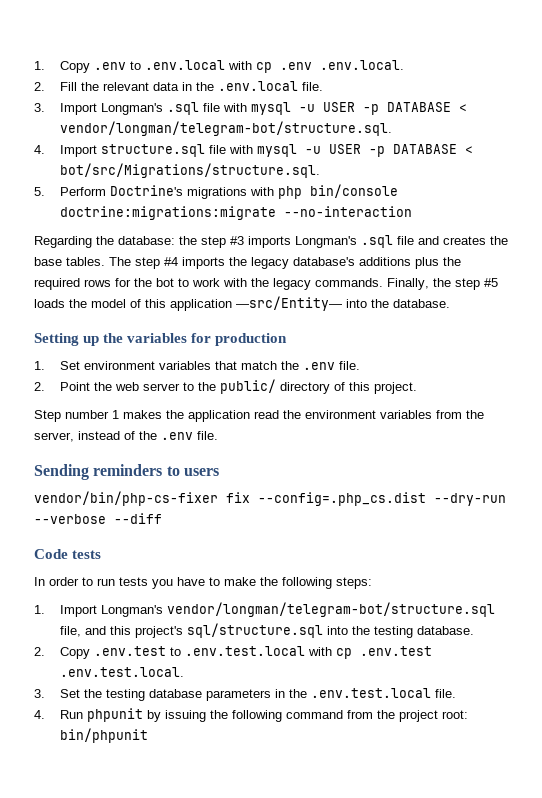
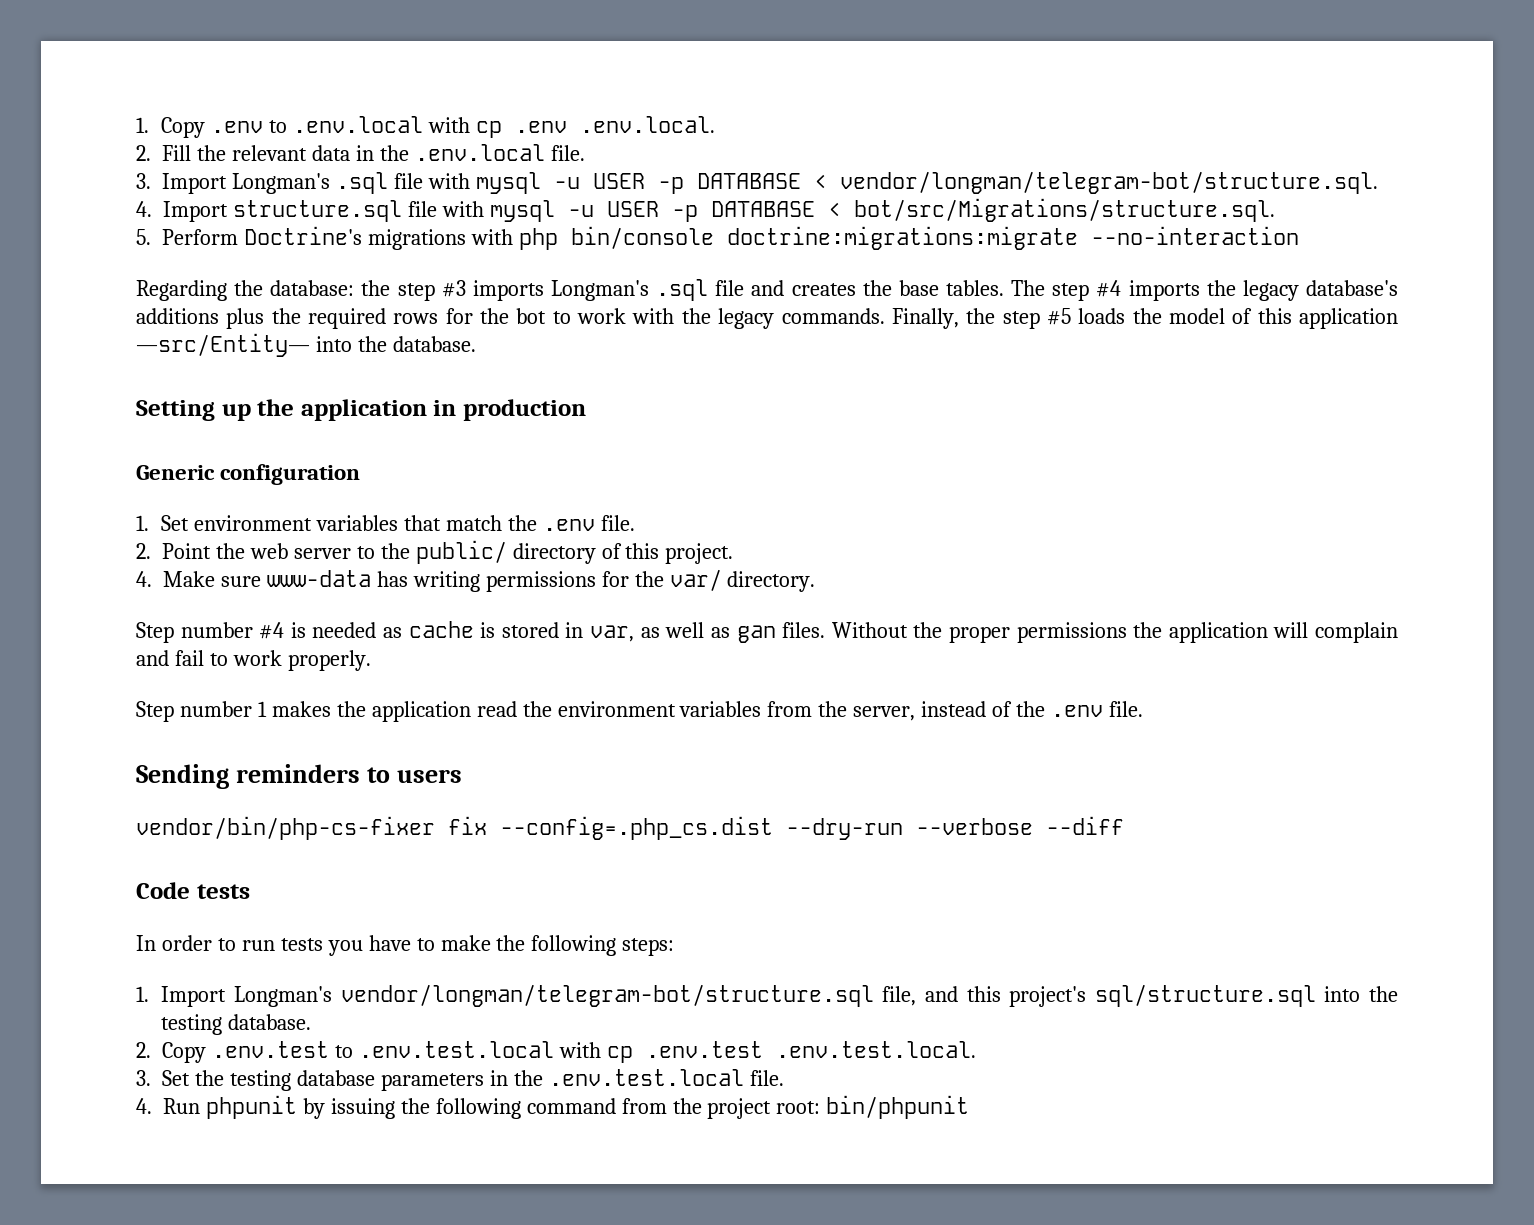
- Setting up the variables for production
+ Setting up the application in production
+ Generic configuration
+ 4. Make sure www-data has writing permissions for the var/ directory.
+ Step number #4 is needed as cache is stored in var, as well as gan files. Without the proper permissions the application will complain and fail to work properly.

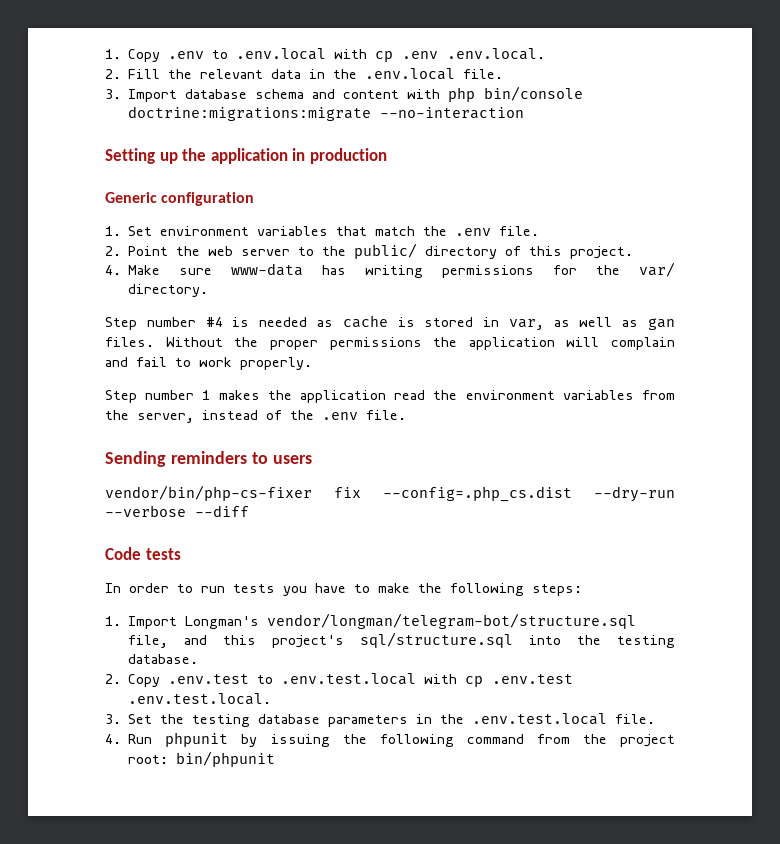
- 3. Import Longman's .sql file with mysql -u USER -p DATABASE < vendor/longman/telegram-bot/structure.sql.
- 4. Import structure.sql file with mysql -u USER -p DATABASE < bot/src/Migrations/structure.sql.
- 5. Perform Doctrine's migrations with php bin/console doctrine:migrations:migrate --no-interaction
+ 3. Import database schema and content with php bin/console doctrine:migrations:migrate --no-interaction
- Regarding the database: the step #3 imports Longman's .sql file and creates the base tables. The step #4 imports the legacy database's additions plus the required rows for the bot to work with the legacy commands. Finally, the step #5 loads the model of this application —src/Entity— into the database.

